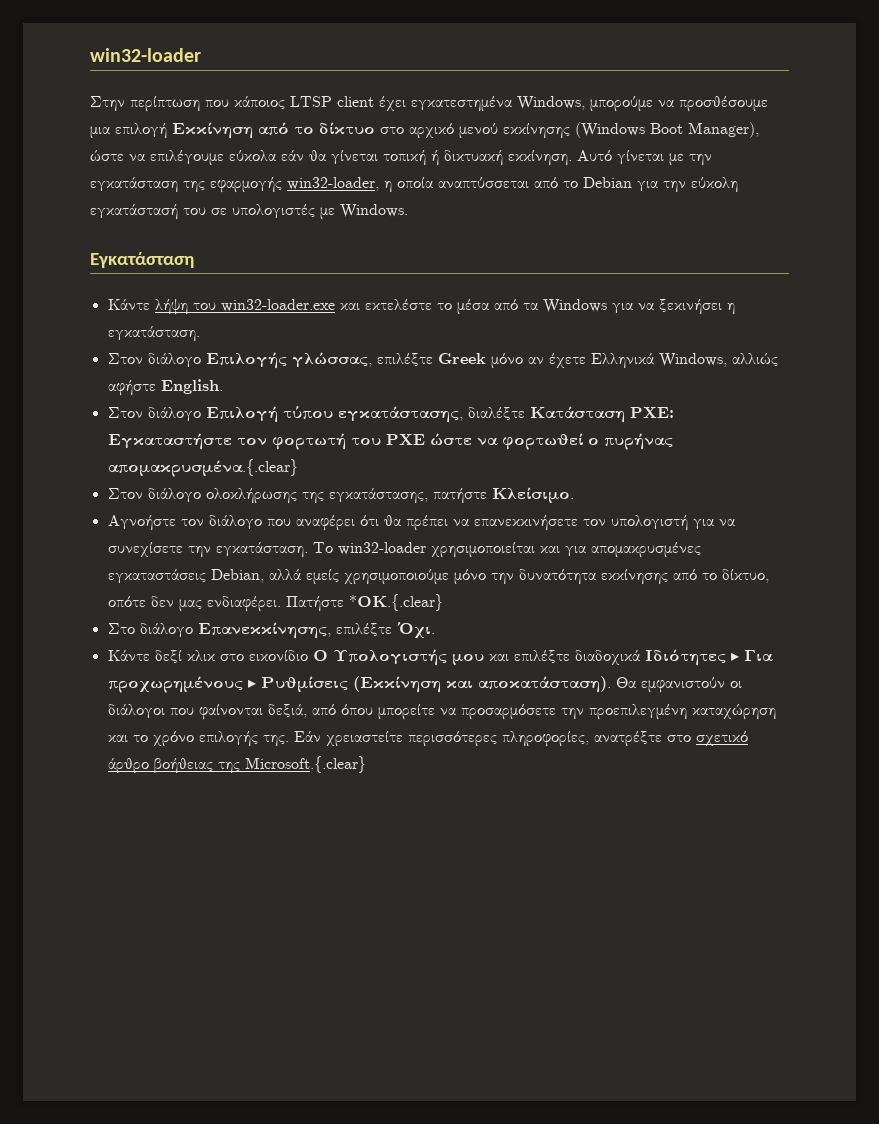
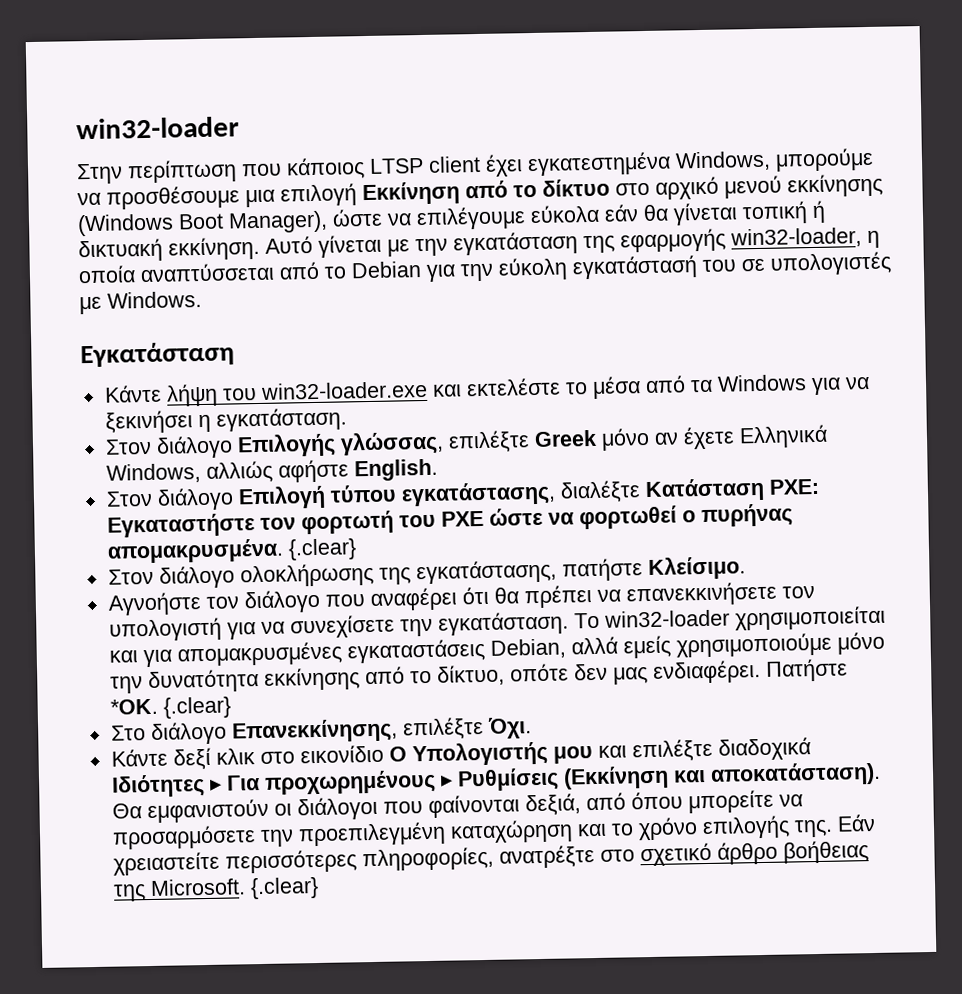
- Στον διάλογο Επιλογή τύπου εγκατάστασης, διαλέξτε Κατάσταση PXE: Εγκαταστήστε τον φορτωτή του PXE ώστε να φορτωθεί ο πυρήνας απομακρυσμένα.{.clear}
+ Στον διάλογο Επιλογή τύπου εγκατάστασης, διαλέξτε Κατάσταση PXE: Εγκαταστήστε τον φορτωτή του PXE ώστε να φορτωθεί ο πυρήνας απομακρυσμένα. {.clear}
- Πατήστε *ΟΚ.{.clear}
+ Πατήστε *ΟΚ. {.clear}
- Εάν χρειαστείτε περισσότερες πληροφορίες, ανατρέξτε στο σχετικό άρθρο βοήθειας της Microsoft.{.clear}
+ Εάν χρειαστείτε περισσότερες πληροφορίες, ανατρέξτε στο σχετικό άρθρο βοήθειας της Microsoft. {.clear}

